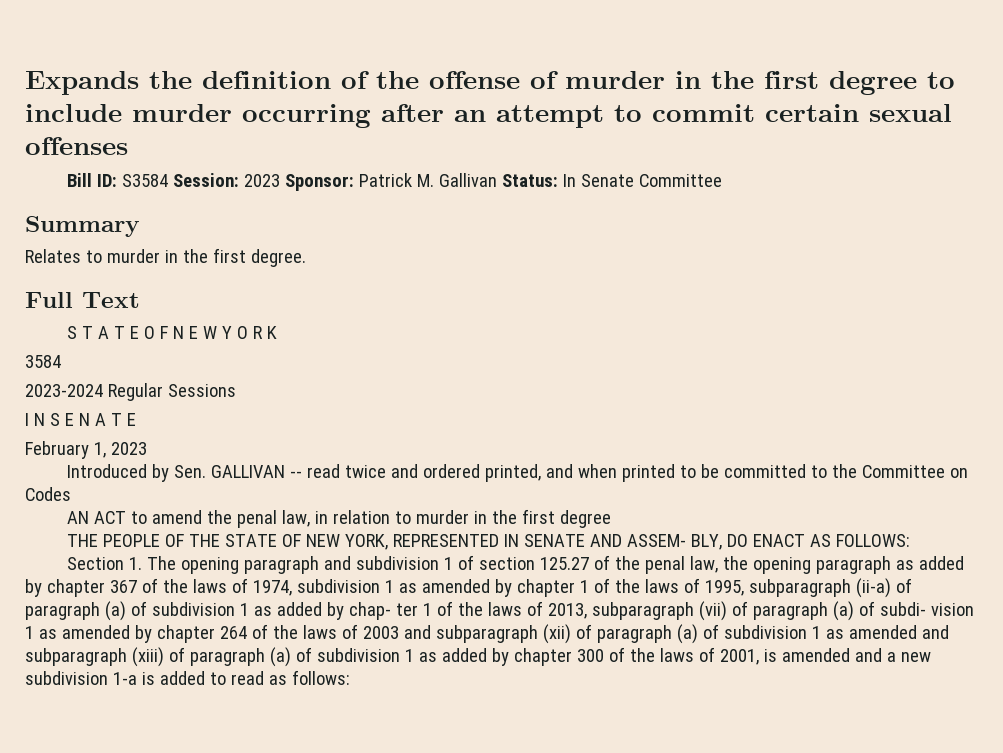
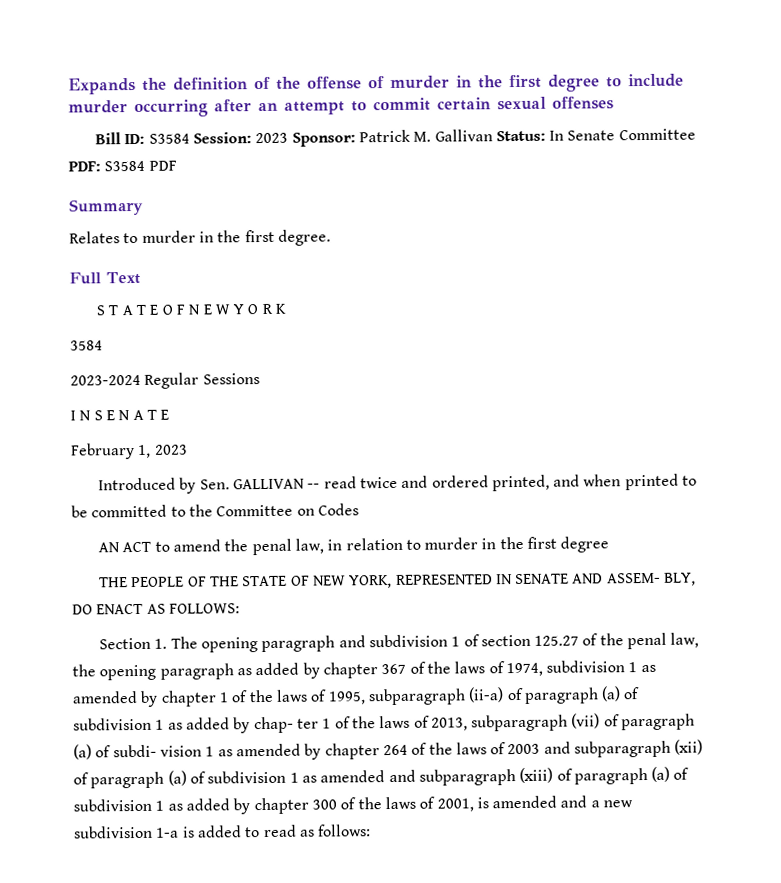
- Bill ID: S3584 Session: 2023 Sponsor: Patrick M. Gallivan Status: In Senate Committee
+ Bill ID: S3584 Session: 2023 Sponsor: Patrick M. Gallivan Status: In Senate Committee PDF: S3584 PDF

